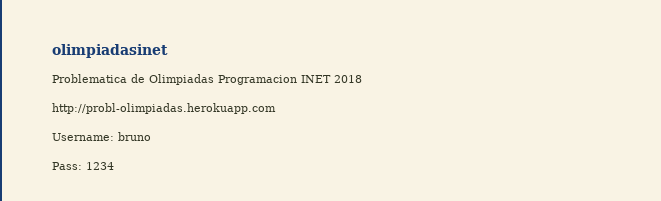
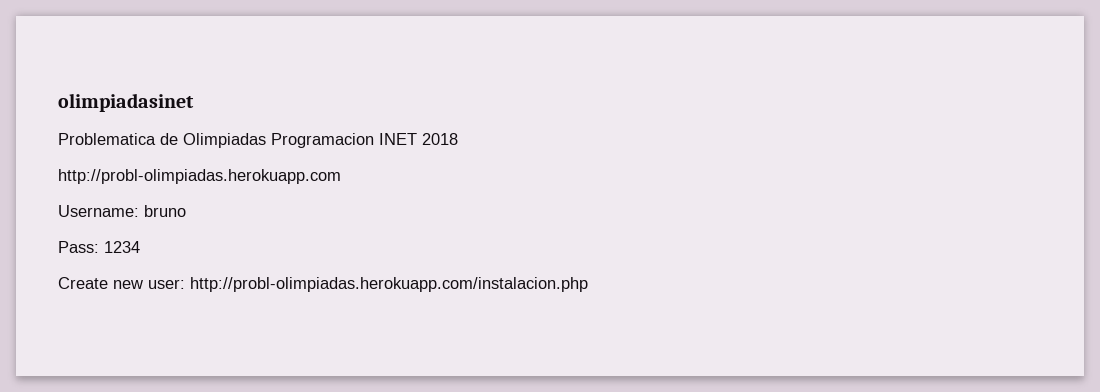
+ Create new user: http://probl-olimpiadas.herokuapp.com/instalacion.php

